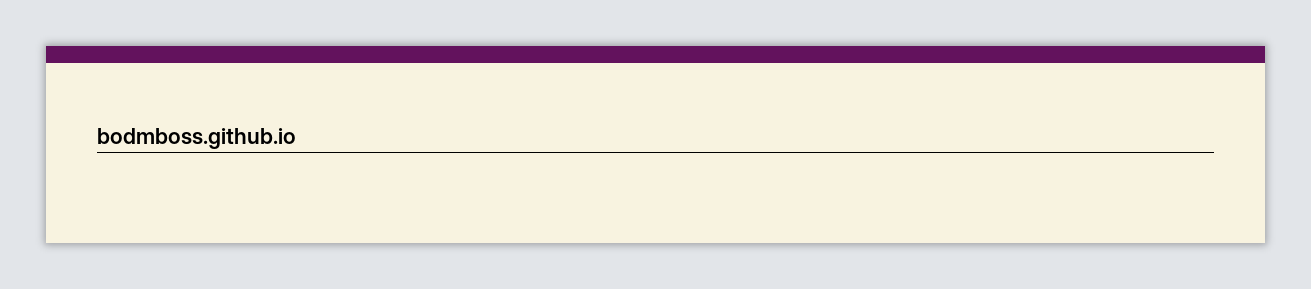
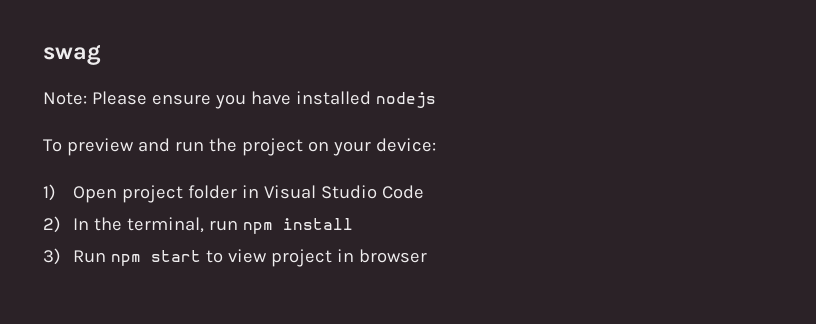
- bodmboss.github.io
+ swag
+ Note: Please ensure you have installed nodejs
+ To preview and run the project on your device:
+ 1) Open project folder in Visual Studio Code
+ 2) In the terminal, run npm install
+ 3) Run npm start to view project in browser

